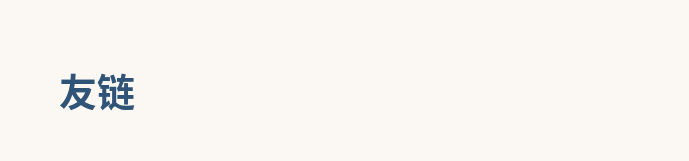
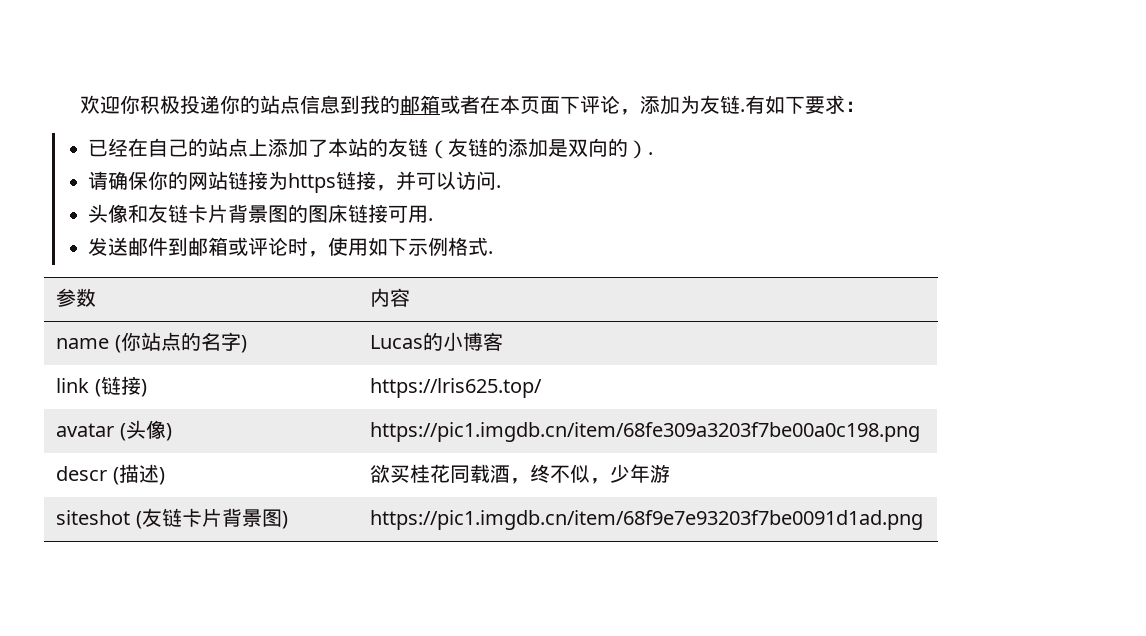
- 友链
+ 欢迎你积极投递你的站点信息到我的邮箱或者在本页面下评论，添加为友链.有如下要求：
+ 已经在自己的站点上添加了本站的友链（友链的添加是双向的）.
+ 请确保你的网站链接为https链接，并可以访问.
+ 头像和友链卡片背景图的图床链接可用.
+ 发送邮件到邮箱或评论时，使用如下示例格式.
+ 参数 | 内容
+ name (你站点的名字) | Lucas的小博客
+ link (链接) | https://lris625.top/
+ avatar (头像) | https://pic1.imgdb.cn/item/68fe309a3203f7be00a0c198.png
+ descr (描述) | 欲买桂花同载酒，终不似，少年游
+ siteshot (友链卡片背景图) | https://pic1.imgdb.cn/item/68f9e7e93203f7be0091d1ad.png

